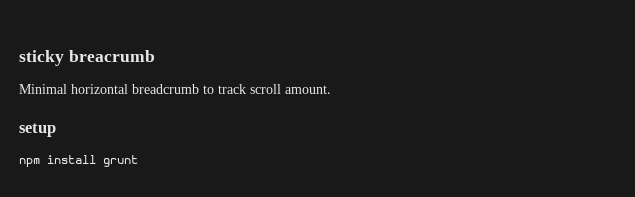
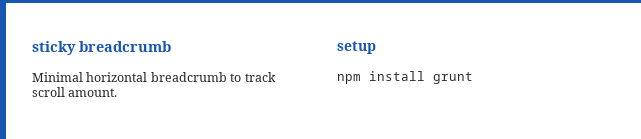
- sticky breacrumb
+ sticky breadcrumb

